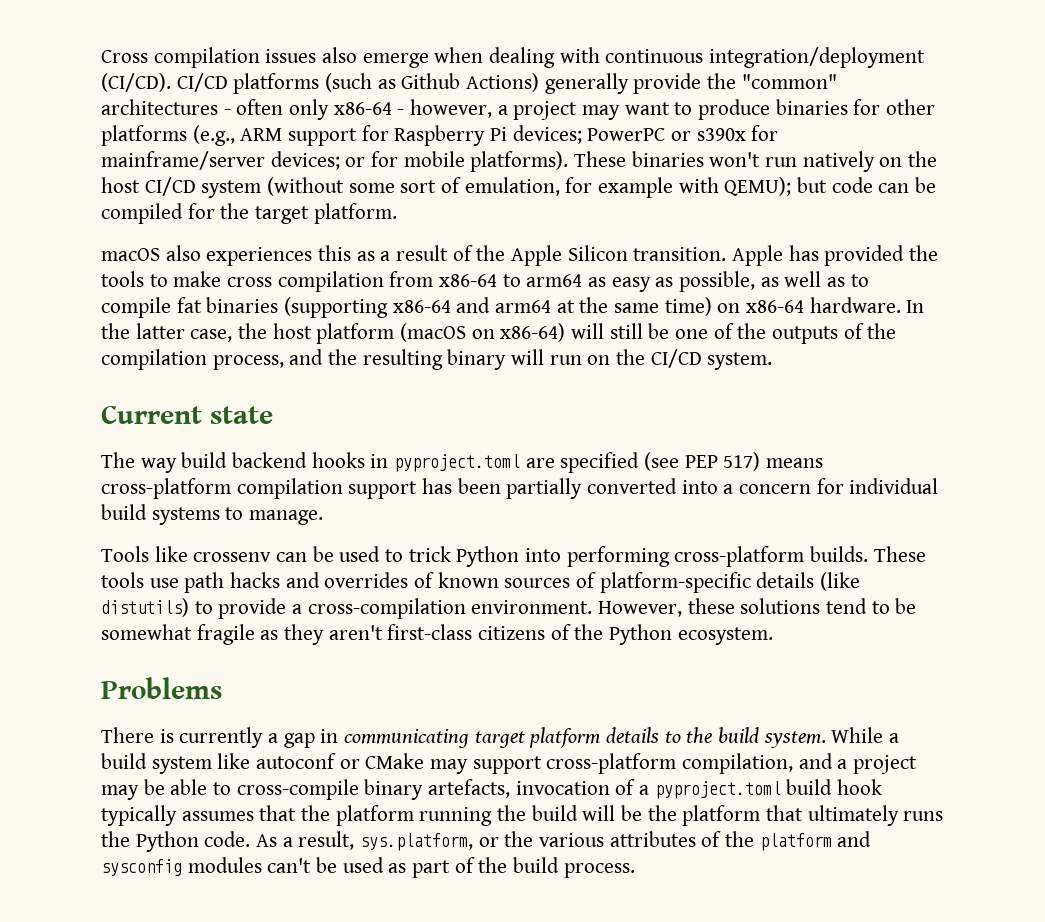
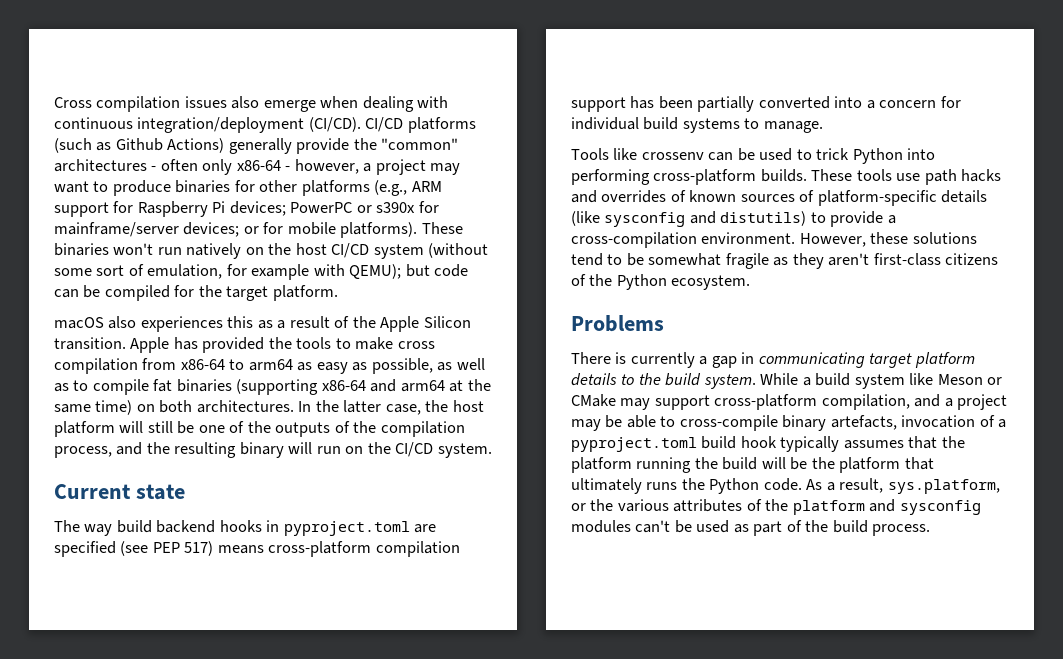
- Apple has provided the tools to make cross compilation from x86-64 to arm64 as easy as possible, as well as to compile fat binaries (supporting x86-64 and arm64 at the same time) on x86-64 hardware.
+ Apple has provided the tools to make cross compilation from x86-64 to arm64 as easy as possible, as well as to compile fat binaries (supporting x86-64 and arm64 at the same time) on both architectures.
- In the latter case, the host platform (macOS on x86-64) will still be one of the outputs of the compilation process, and the resulting binary will run on the CI/CD system.
+ In the latter case, the host platform will still be one of the outputs of the compilation process, and the resulting binary will run on the CI/CD system.
- These tools use path hacks and overrides of known sources of platform-specific details (like distutils) to provide a cross-compilation environment.
+ These tools use path hacks and overrides of known sources of platform-specific details (like sysconfig and distutils) to provide a cross-compilation environment.
- While a build system like autoconf or CMake may support cross-platform compilation, and a project may be able to cross-compile binary artefacts, invocation of a pyproject.toml build hook typically assumes that the platform running the build will be the platform that ultimately runs the Python code.
+ While a build system like Meson or CMake may support cross-platform compilation, and a project may be able to cross-compile binary artefacts, invocation of a pyproject.toml build hook typically assumes that the platform running the build will be the platform that ultimately runs the Python code.

